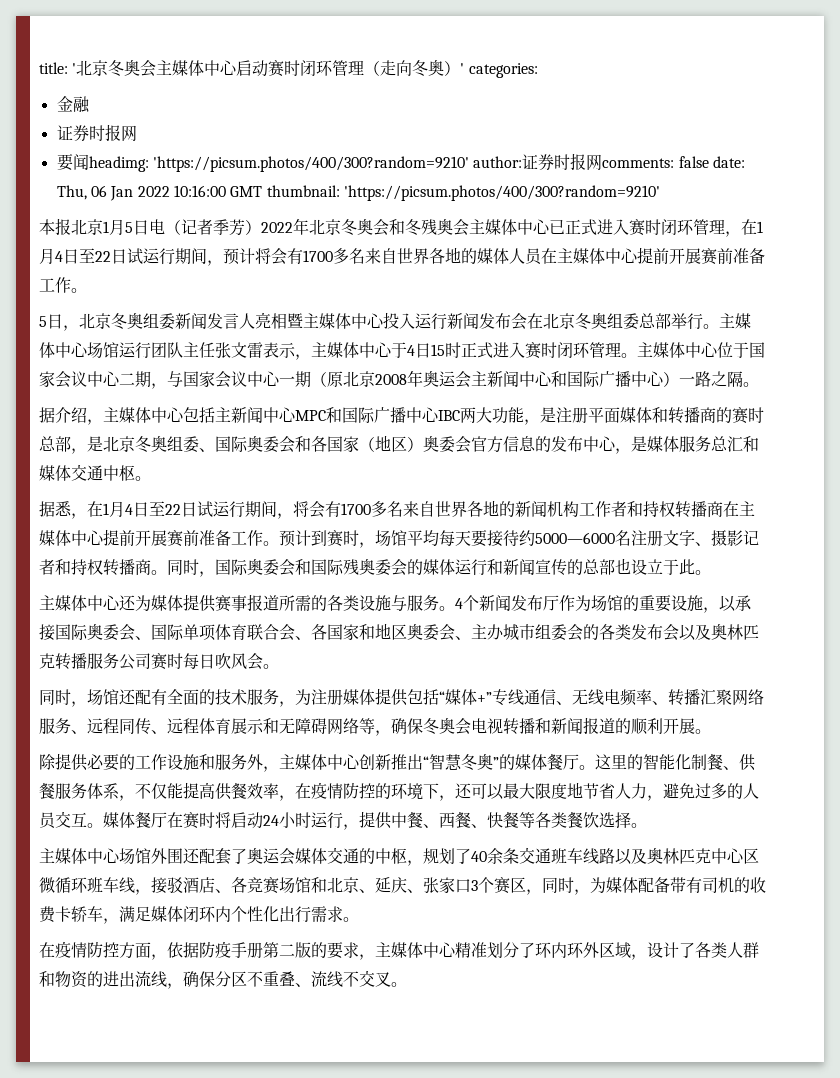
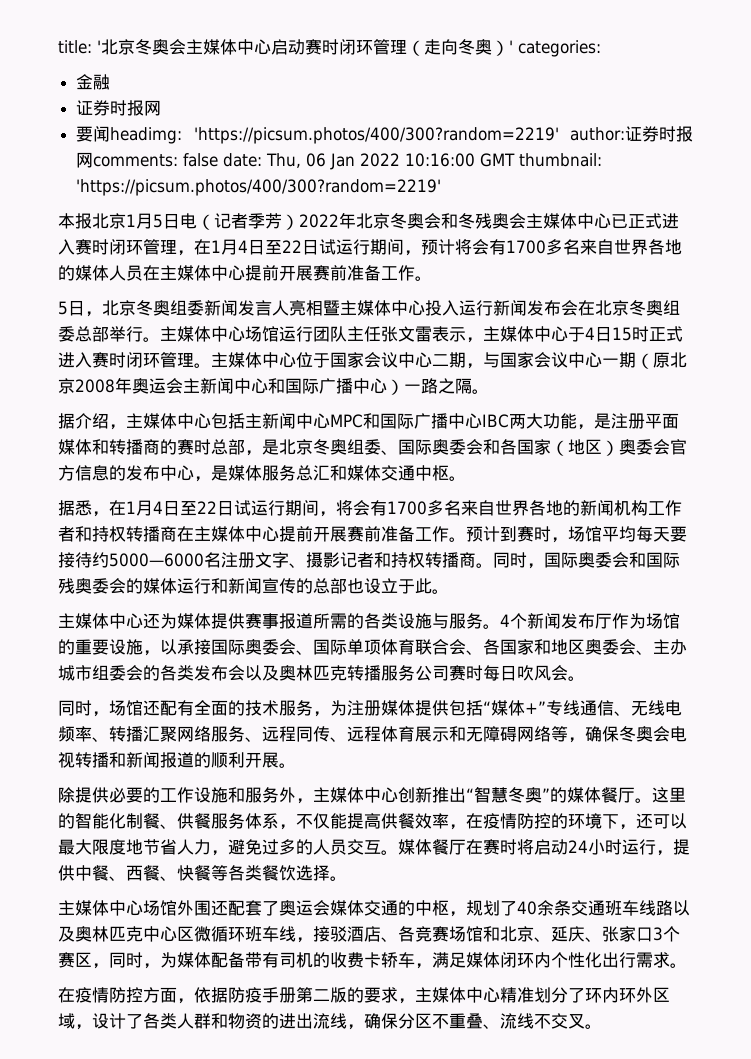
- 要闻headimg: 'https://picsum.photos/400/300?random=9210' author:证券时报网comments: false date: Thu, 06 Jan 2022 10:16:00 GMT thumbnail: 'https://picsum.photos/400/300?random=9210'
+ 要闻headimg: 'https://picsum.photos/400/300?random=2219' author:证券时报网comments: false date: Thu, 06 Jan 2022 10:16:00 GMT thumbnail: 'https://picsum.photos/400/300?random=2219'

